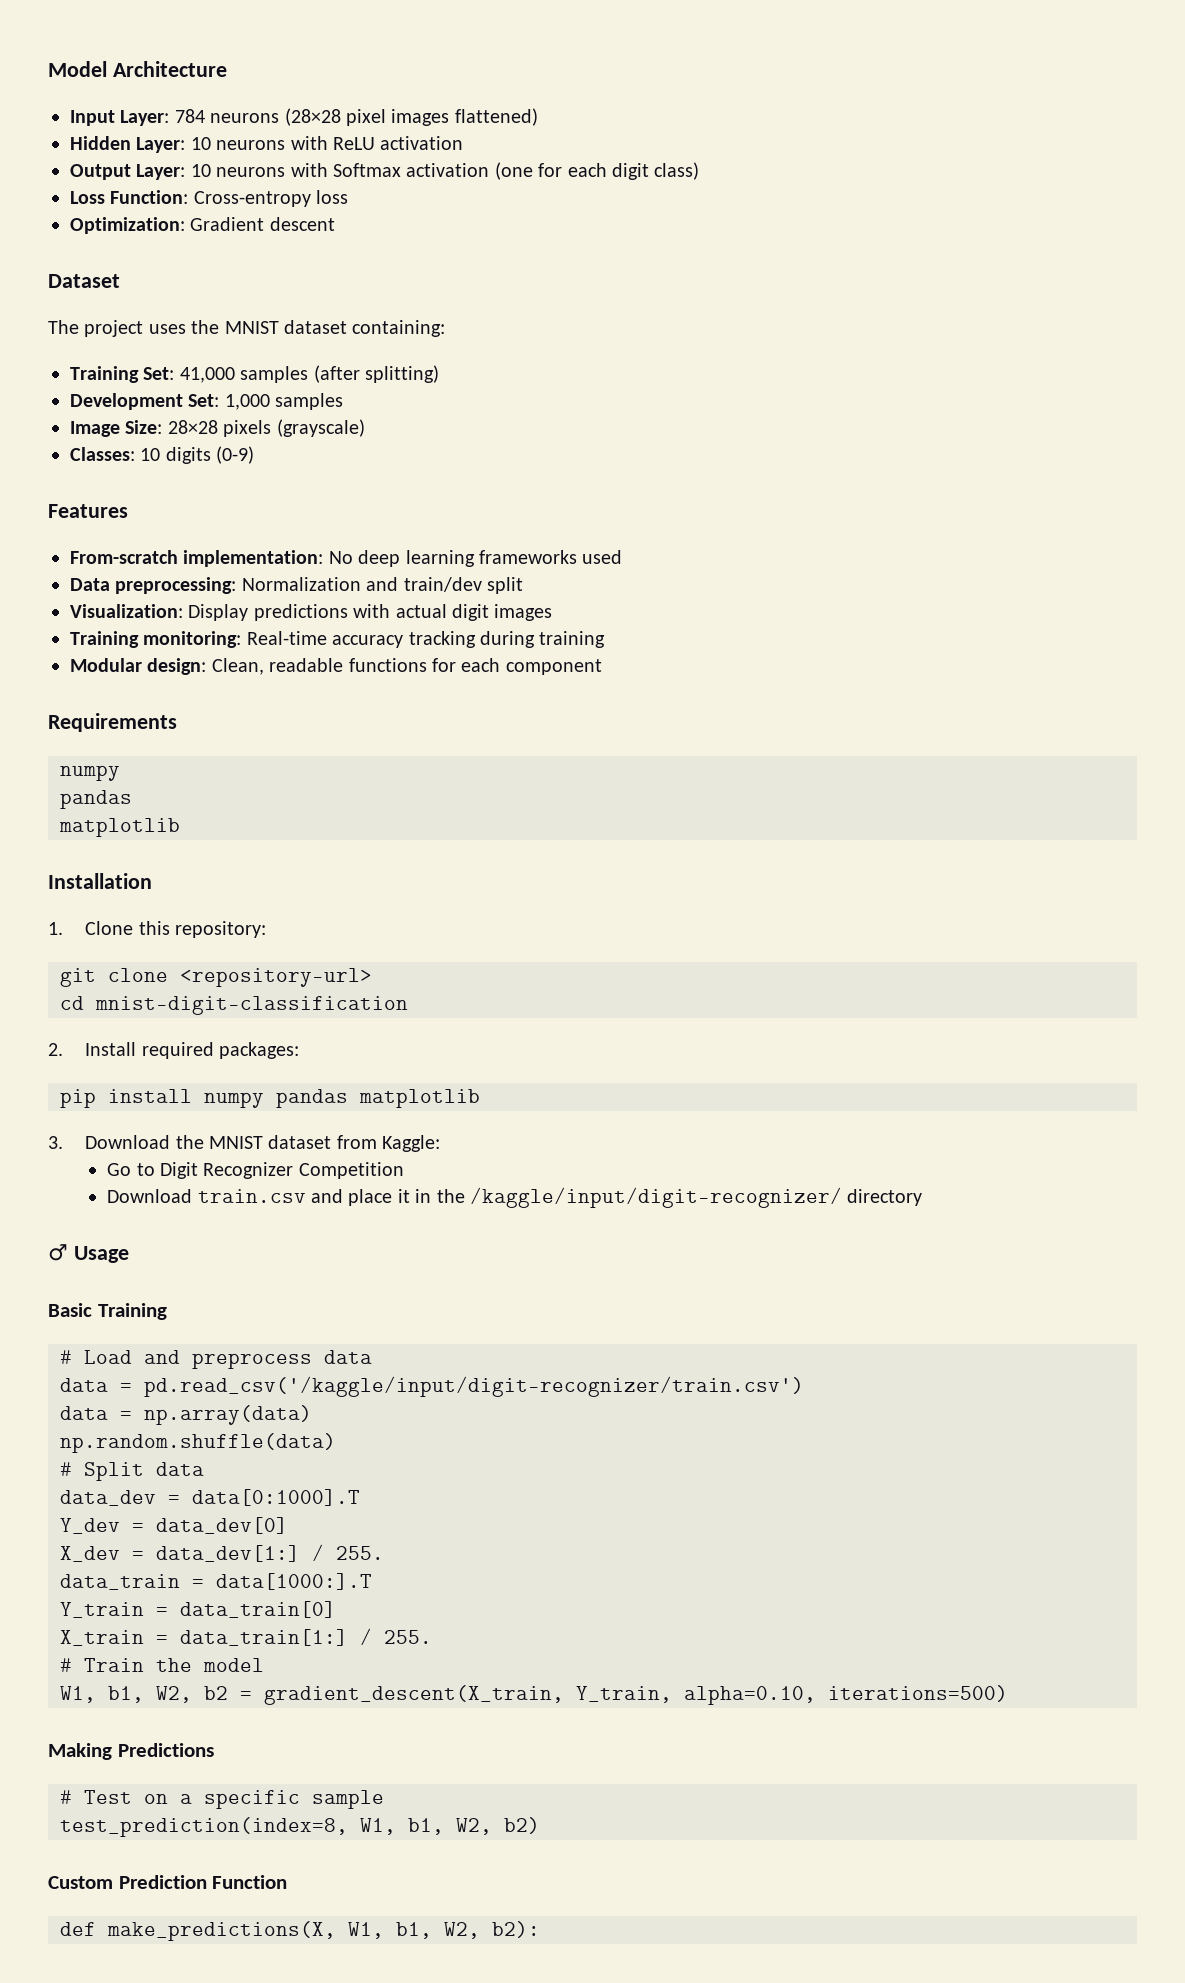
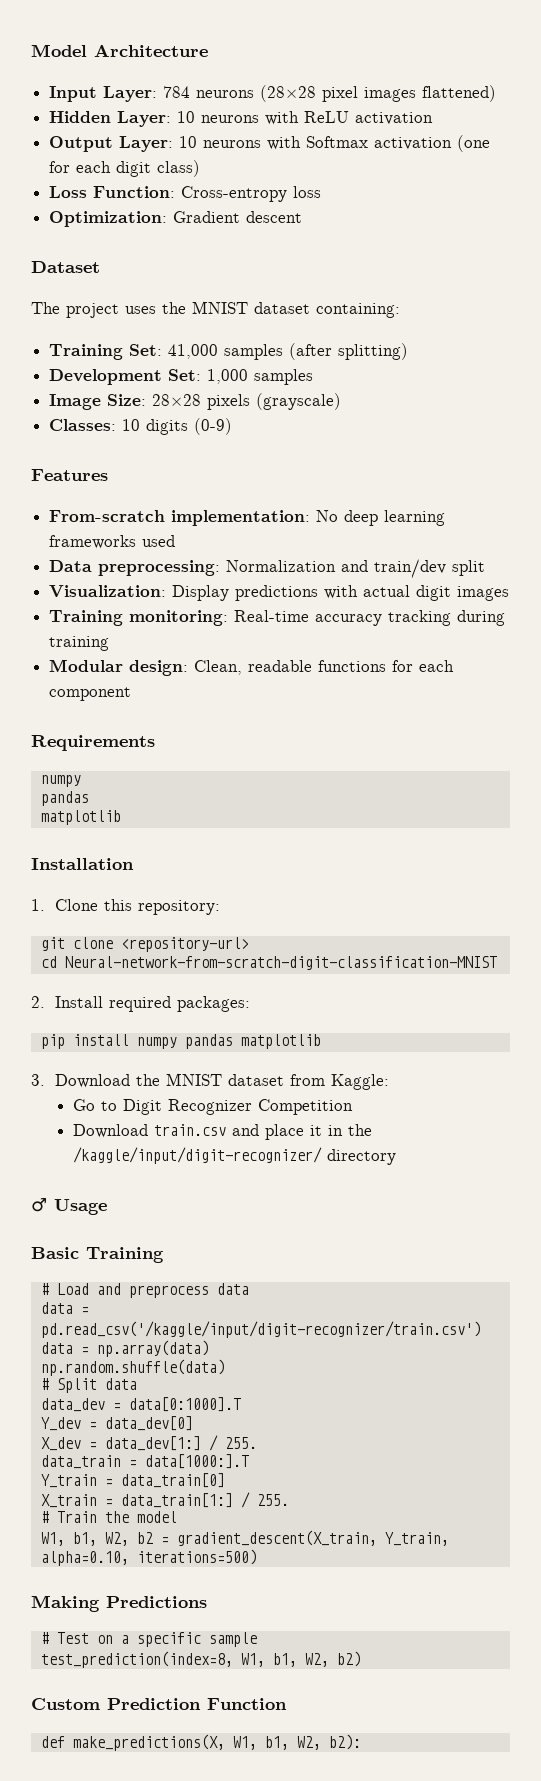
- cd mnist-digit-classification
+ cd Neural-network-from-scratch-digit-classification-MNIST

